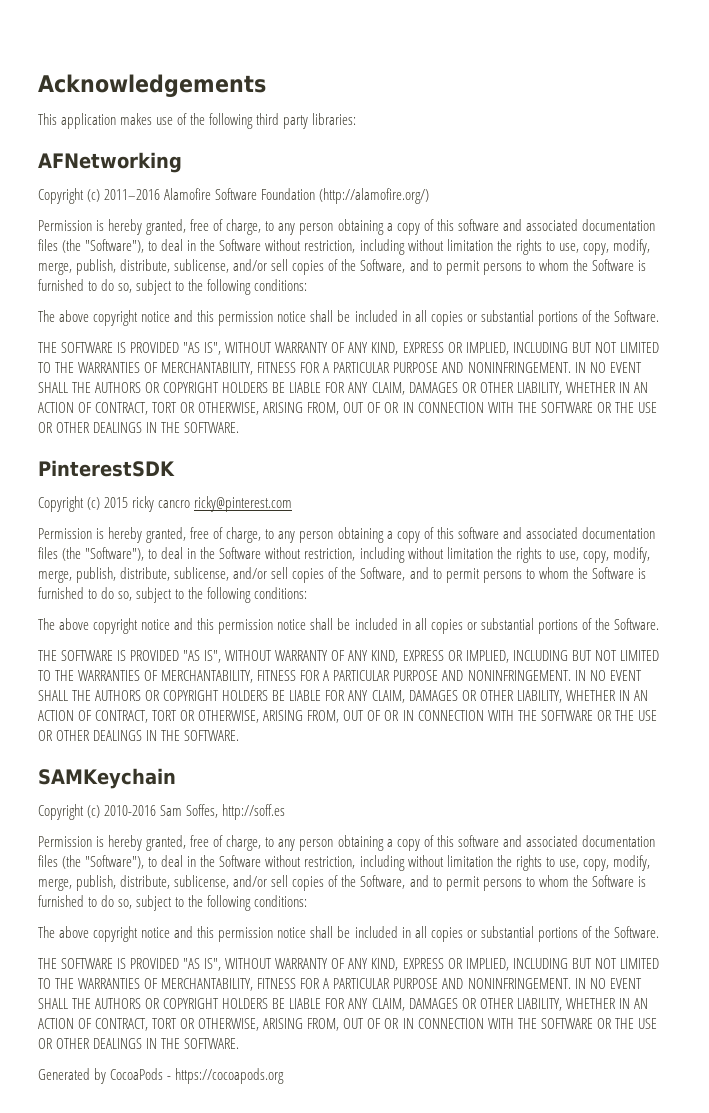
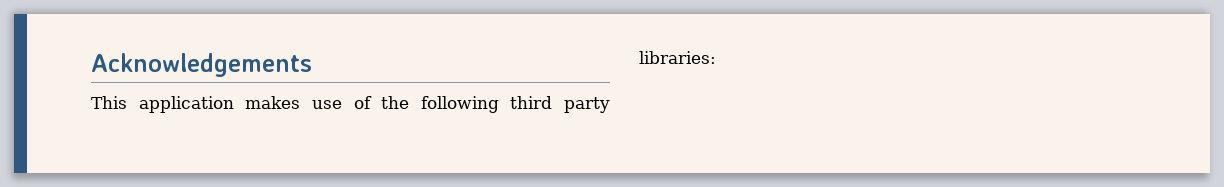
- AFNetworking
- Copyright (c) 2011–2016 Alamofire Software Foundation (http://alamofire.org/)
- Permission is hereby granted, free of charge, to any person obtaining a copy of this software and associated documentation files (the "Software"), to deal in the Software without restriction, including without limitation the rights to use, copy, modify, merge, publish, distribute, sublicense, and/or sell copies of the Software, and to permit persons to whom the Software is furnished to do so, subject to the following conditions:
- The above copyright notice and this permission notice shall be included in all copies or substantial portions of the Software.
- THE SOFTWARE IS PROVIDED "AS IS", WITHOUT WARRANTY OF ANY KIND, EXPRESS OR IMPLIED, INCLUDING BUT NOT LIMITED TO THE WARRANTIES OF MERCHANTABILITY, FITNESS FOR A PARTICULAR PURPOSE AND NONINFRINGEMENT. IN NO EVENT SHALL THE AUTHORS OR COPYRIGHT HOLDERS BE LIABLE FOR ANY CLAIM, DAMAGES OR OTHER LIABILITY, WHETHER IN AN ACTION OF CONTRACT, TORT OR OTHERWISE, ARISING FROM, OUT OF OR IN CONNECTION WITH THE SOFTWARE OR THE USE OR OTHER DEALINGS IN THE SOFTWARE.
- PinterestSDK
- Copyright (c) 2015 ricky cancro ricky@pinterest.com
- Permission is hereby granted, free of charge, to any person obtaining a copy of this software and associated documentation files (the "Software"), to deal in the Software without restriction, including without limitation the rights to use, copy, modify, merge, publish, distribute, sublicense, and/or sell copies of the Software, and to permit persons to whom the Software is furnished to do so, subject to the following conditions:
- The above copyright notice and this permission notice shall be included in all copies or substantial portions of the Software.
- THE SOFTWARE IS PROVIDED "AS IS", WITHOUT WARRANTY OF ANY KIND, EXPRESS OR IMPLIED, INCLUDING BUT NOT LIMITED TO THE WARRANTIES OF MERCHANTABILITY, FITNESS FOR A PARTICULAR PURPOSE AND NONINFRINGEMENT. IN NO EVENT SHALL THE AUTHORS OR COPYRIGHT HOLDERS BE LIABLE FOR ANY CLAIM, DAMAGES OR OTHER LIABILITY, WHETHER IN AN ACTION OF CONTRACT, TORT OR OTHERWISE, ARISING FROM, OUT OF OR IN CONNECTION WITH THE SOFTWARE OR THE USE OR OTHER DEALINGS IN THE SOFTWARE.
- SAMKeychain
- Copyright (c) 2010-2016 Sam Soffes, http://soff.es
- Permission is hereby granted, free of charge, to any person obtaining a copy of this software and associated documentation files (the "Software"), to deal in the Software without restriction, including without limitation the rights to use, copy, modify, merge, publish, distribute, sublicense, and/or sell copies of the Software, and to permit persons to whom the Software is furnished to do so, subject to the following conditions:
- The above copyright notice and this permission notice shall be included in all copies or substantial portions of the Software.
- THE SOFTWARE IS PROVIDED "AS IS", WITHOUT WARRANTY OF ANY KIND, EXPRESS OR IMPLIED, INCLUDING BUT NOT LIMITED TO THE WARRANTIES OF MERCHANTABILITY, FITNESS FOR A PARTICULAR PURPOSE AND NONINFRINGEMENT. IN NO EVENT SHALL THE AUTHORS OR COPYRIGHT HOLDERS BE LIABLE FOR ANY CLAIM, DAMAGES OR OTHER LIABILITY, WHETHER IN AN ACTION OF CONTRACT, TORT OR OTHERWISE, ARISING FROM, OUT OF OR IN CONNECTION WITH THE SOFTWARE OR THE USE OR OTHER DEALINGS IN THE SOFTWARE.
- Generated by CocoaPods - https://cocoapods.org

